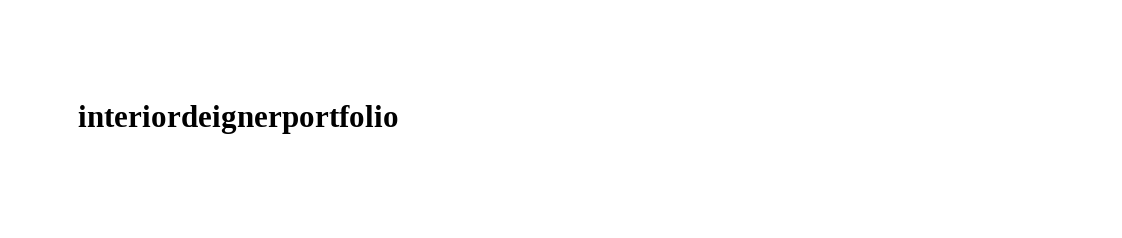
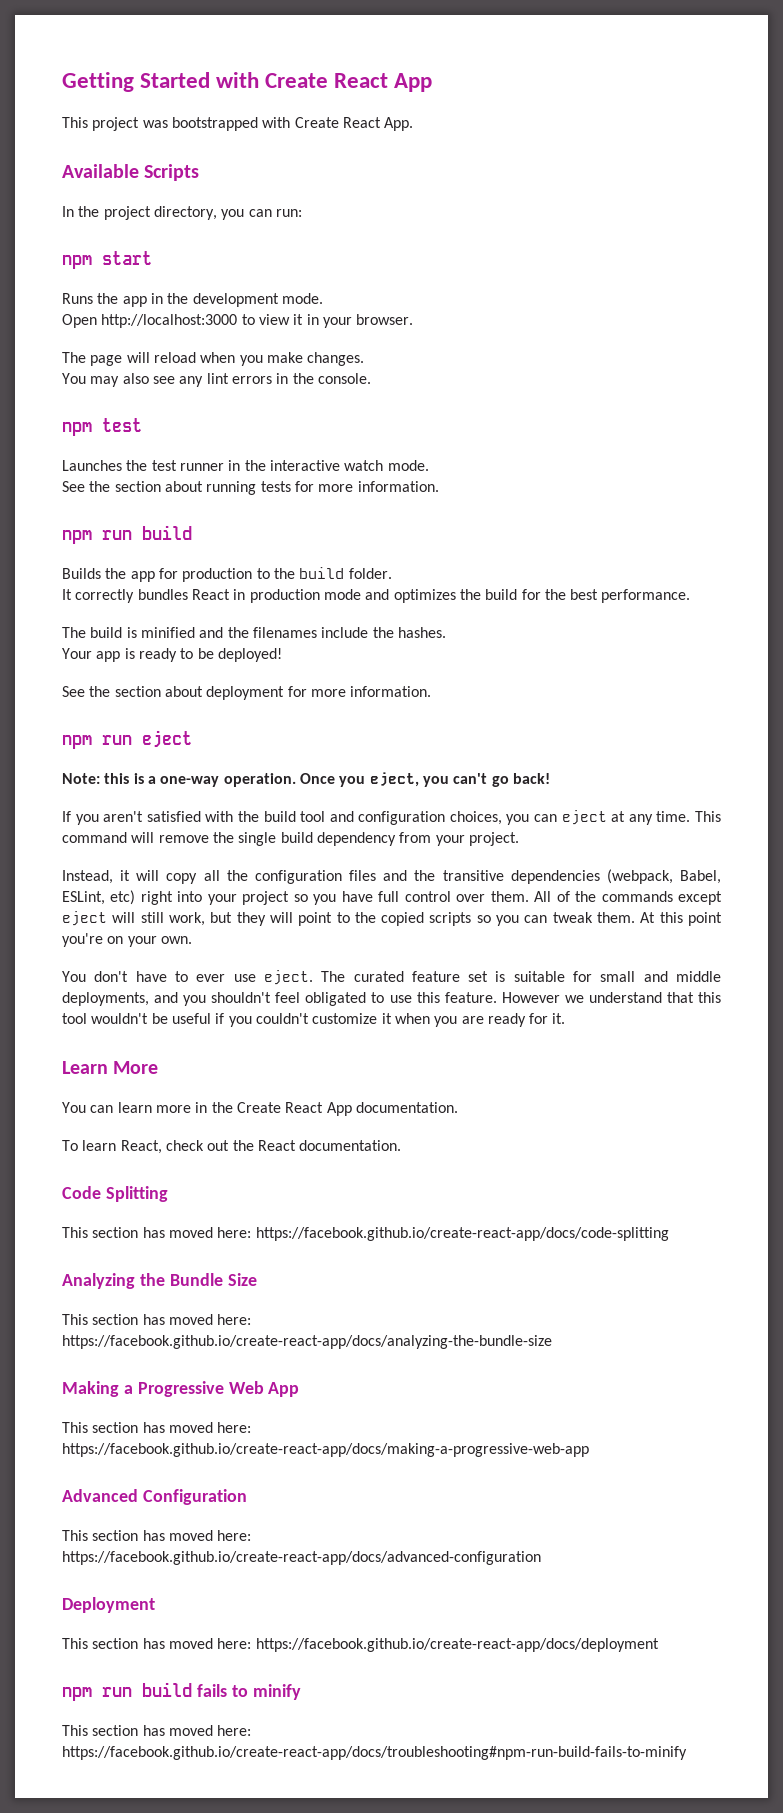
- interiordeignerportfolio
+ Getting Started with Create React App
+ This project was bootstrapped with Create React App.
+ Available Scripts
+ In the project directory, you can run:
+ npm start
+ Runs the app in the development mode.
+ Open http://localhost:3000 to view it in your browser.
+ The page will reload when you make changes.
+ You may also see any lint errors in the console.
+ npm test
+ Launches the test runner in the interactive watch mode.
+ See the section about running tests for more information.
+ npm run build
+ Builds the app for production to the build folder.
+ It correctly bundles React in production mode and optimizes the build for the best performance.
+ The build is minified and the filenames include the hashes.
+ Your app is ready to be deployed!
+ See the section about deployment for more information.
+ npm run eject
+ Note: this is a one-way operation. Once you eject, you can't go back!
+ If you aren't satisfied with the build tool and configuration choices, you can eject at any time. This command will remove the single build dependency from your project.
+ Instead, it will copy all the configuration files and the transitive dependencies (webpack, Babel, ESLint, etc) right into your project so you have full control over them. All of the commands except eject will still work, but they will point to the copied scripts so you can tweak them. At this point you're on your own.
+ You don't have to ever use eject. The curated feature set is suitable for small and middle deployments, and you shouldn't feel obligated to use this feature. However we understand that this tool wouldn't be useful if you couldn't customize it when you are ready for it.
+ Learn More
+ You can learn more in the Create React App documentation.
+ To learn React, check out the React documentation.
+ Code Splitting
+ This section has moved here: https://facebook.github.io/create-react-app/docs/code-splitting
+ Analyzing the Bundle Size
+ This section has moved here: https://facebook.github.io/create-react-app/docs/analyzing-the-bundle-size
+ Making a Progressive Web App
+ This section has moved here: https://facebook.github.io/create-react-app/docs/making-a-progressive-web-app
+ Advanced Configuration
+ This section has moved here: https://facebook.github.io/create-react-app/docs/advanced-configuration
+ Deployment
+ This section has moved here: https://facebook.github.io/create-react-app/docs/deployment
+ npm run build fails to minify
+ This section has moved here: https://facebook.github.io/create-react-app/docs/troubleshooting#npm-run-build-fails-to-minify

